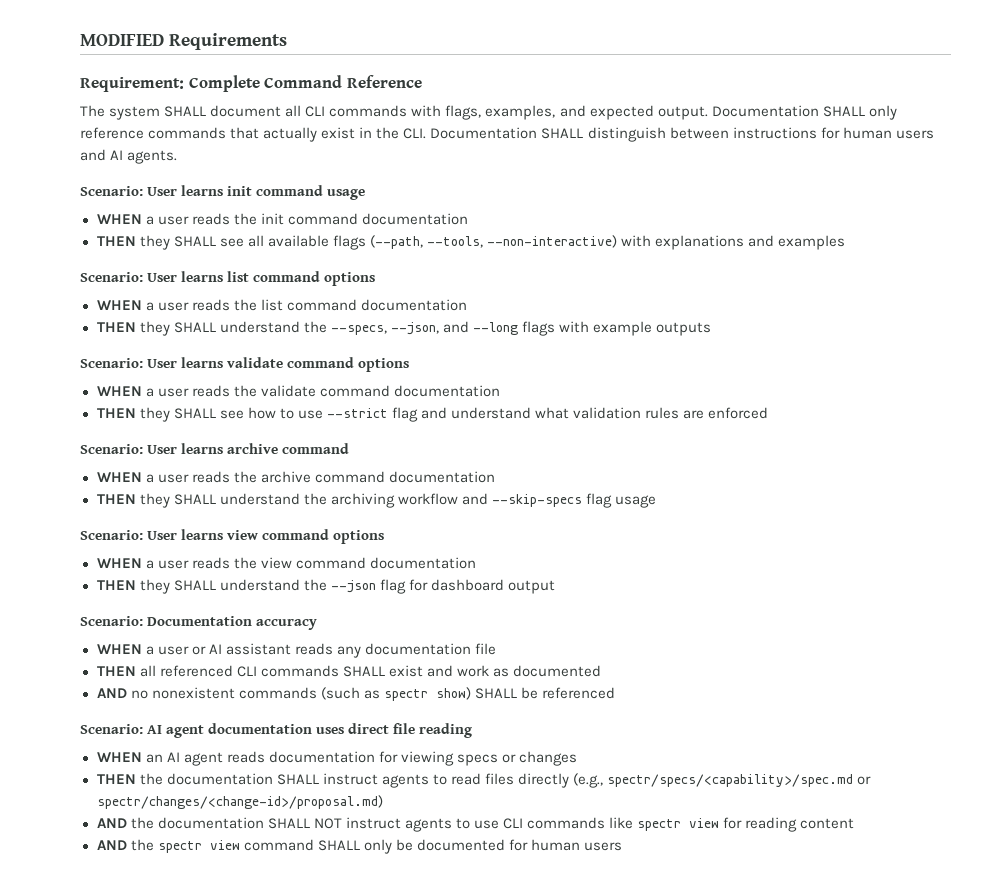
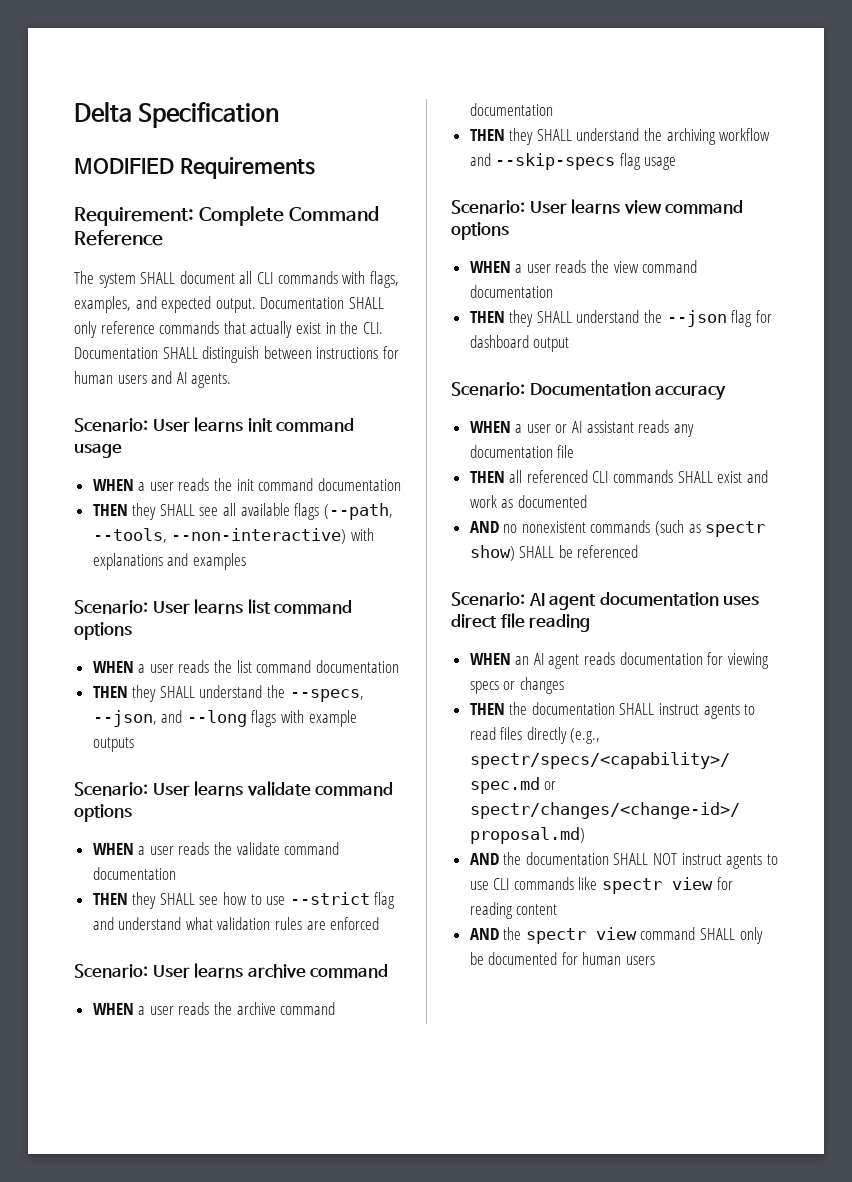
+ Delta Specification

